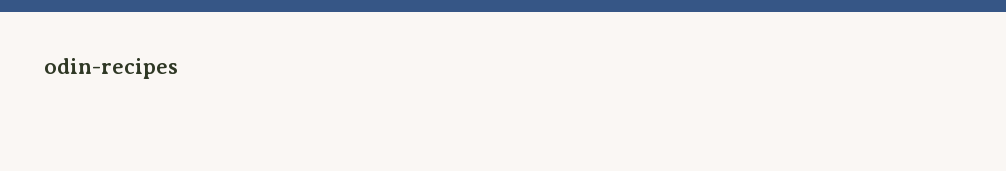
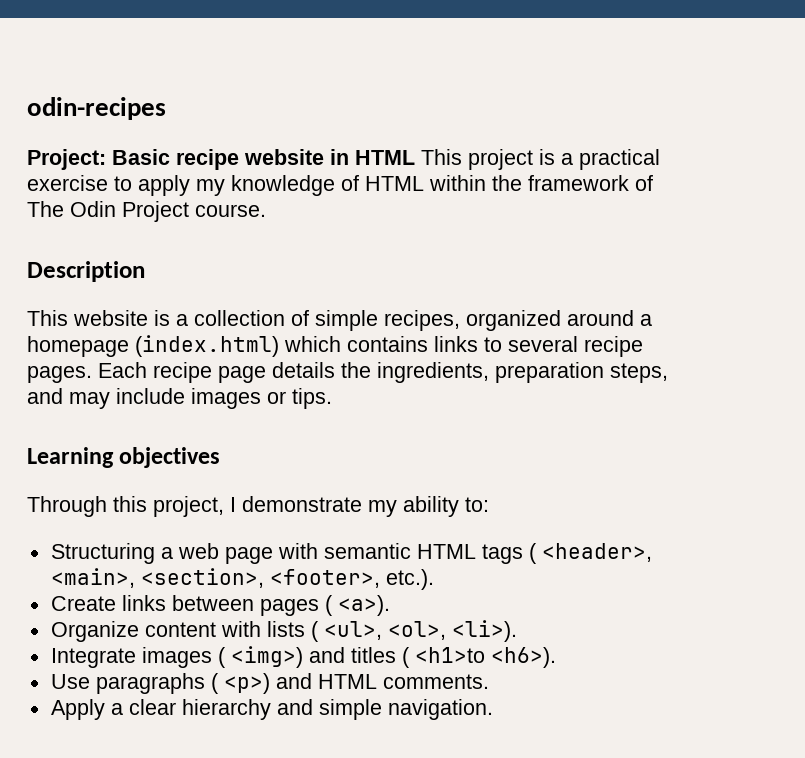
+ Project: Basic recipe website in HTML This project is a practical exercise to apply my knowledge of HTML within the framework of The Odin Project course.
+ Description
+ This website is a collection of simple recipes, organized around a homepage (index.html) which contains links to several recipe pages. Each recipe page details the ingredients, preparation steps, and may include images or tips.
+ Learning objectives
+ Through this project, I demonstrate my ability to:
+ Structuring a web page with semantic HTML tags ( <header>, <main>, <section>, <footer>, etc.).
+ Create links between pages ( <a>).
+ Organize content with lists ( <ul>, <ol>, <li>).
+ Integrate images ( <img>) and titles ( <h1>to <h6>).
+ Use paragraphs ( <p>) and HTML comments.
+ Apply a clear hierarchy and simple navigation.

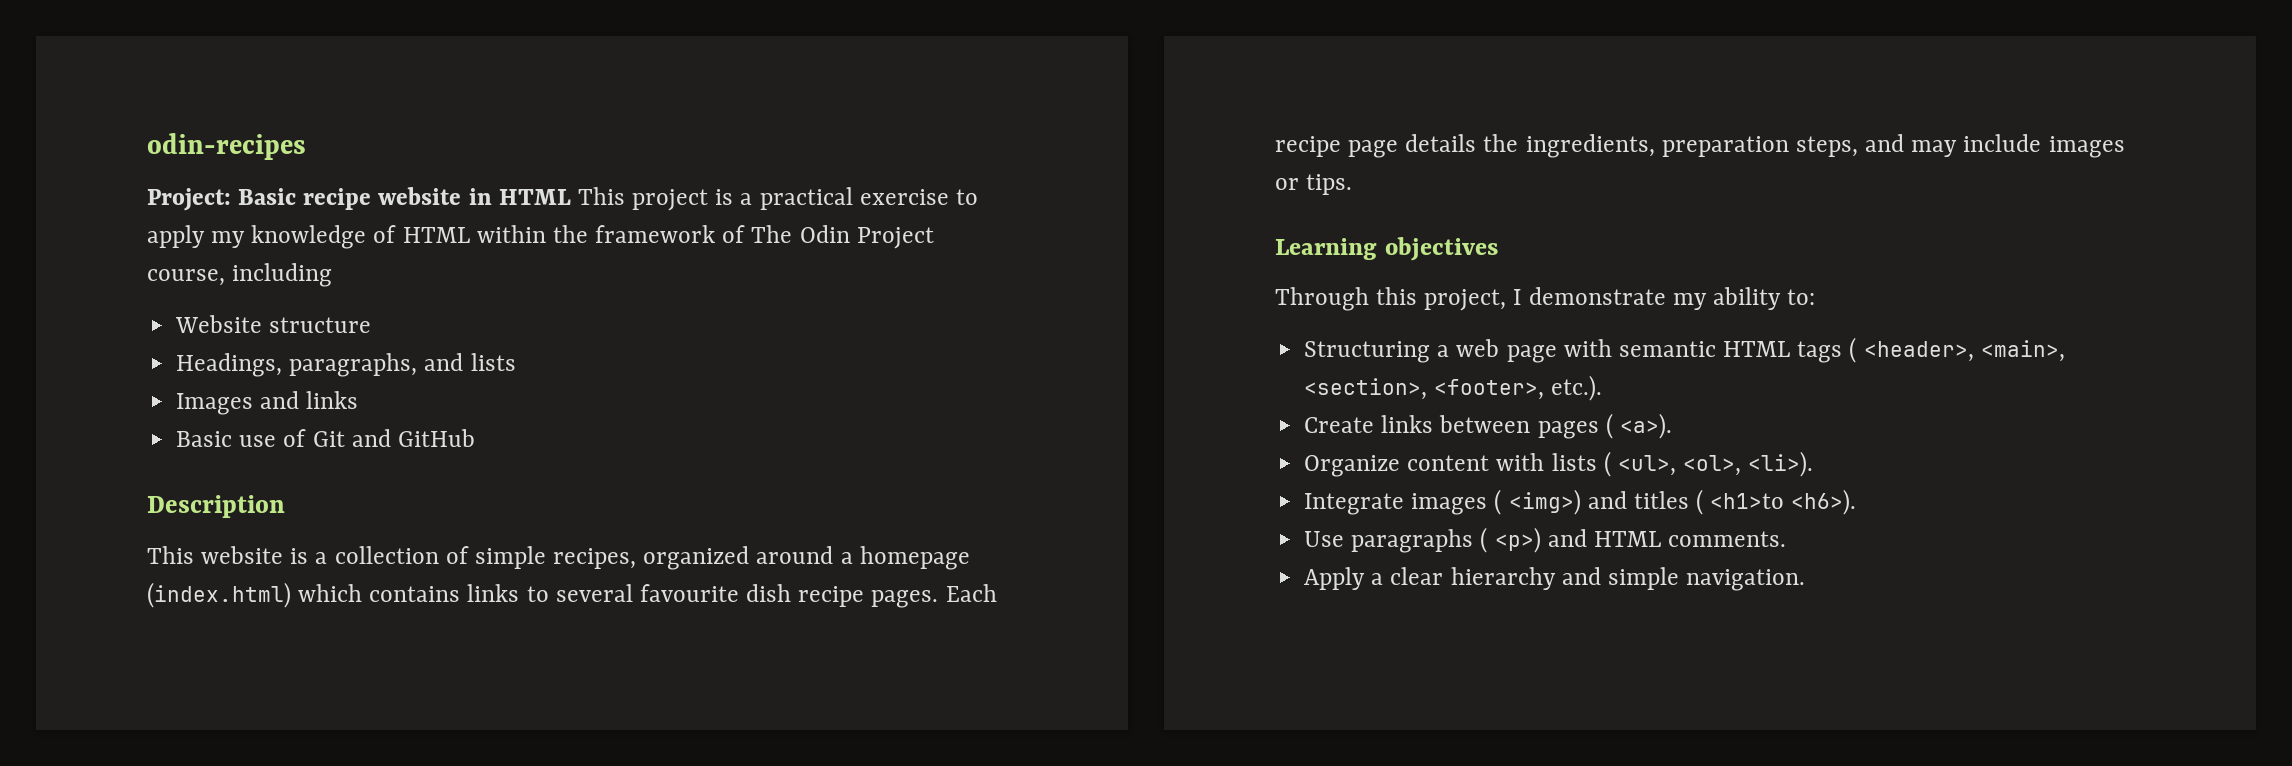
- Project: Basic recipe website in HTML This project is a practical exercise to apply my knowledge of HTML within the framework of The Odin Project course.
+ Project: Basic recipe website in HTML This project is a practical exercise to apply my knowledge of HTML within the framework of The Odin Project course, including
+ Website structure
+ Headings, paragraphs, and lists
+ Images and links
+ Basic use of Git and GitHub
- This website is a collection of simple recipes, organized around a homepage (index.html) which contains links to several recipe pages.
+ This website is a collection of simple recipes, organized around a homepage (index.html) which contains links to several favourite dish recipe pages.

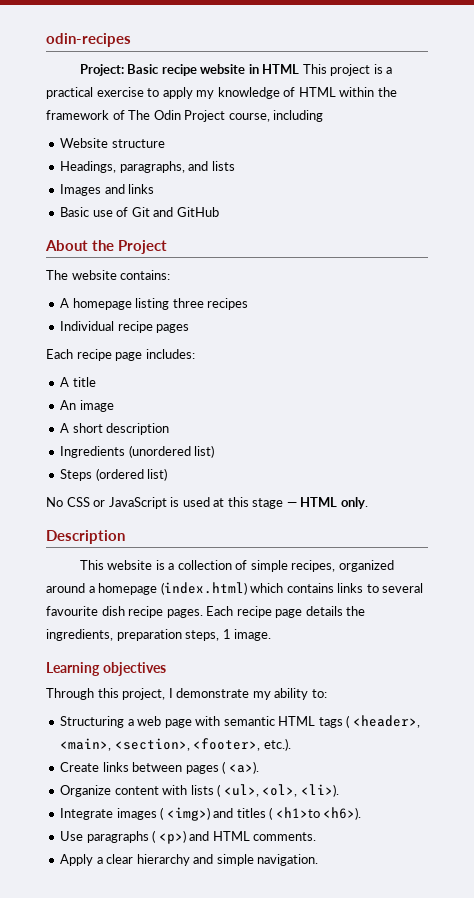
+ About the Project
+ The website contains:
+ A homepage listing three recipes
+ Individual recipe pages
+ Each recipe page includes:
+ A title
+ An image
+ A short description
+ Ingredients (unordered list)
+ Steps (ordered list)
+ No CSS or JavaScript is used at this stage — HTML only.
- Each recipe page details the ingredients, preparation steps, and may include images or tips.
+ Each recipe page details the ingredients, preparation steps, 1 image.

